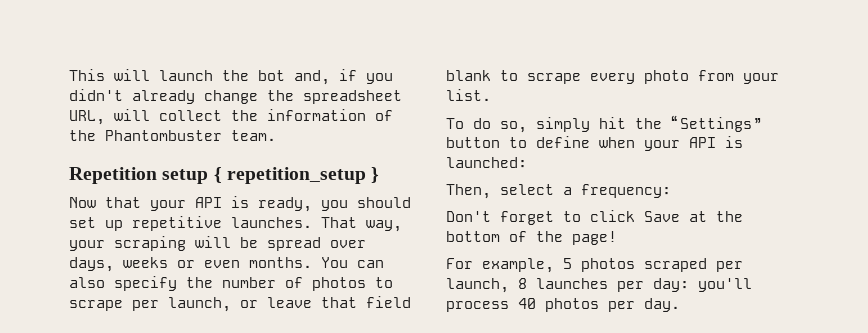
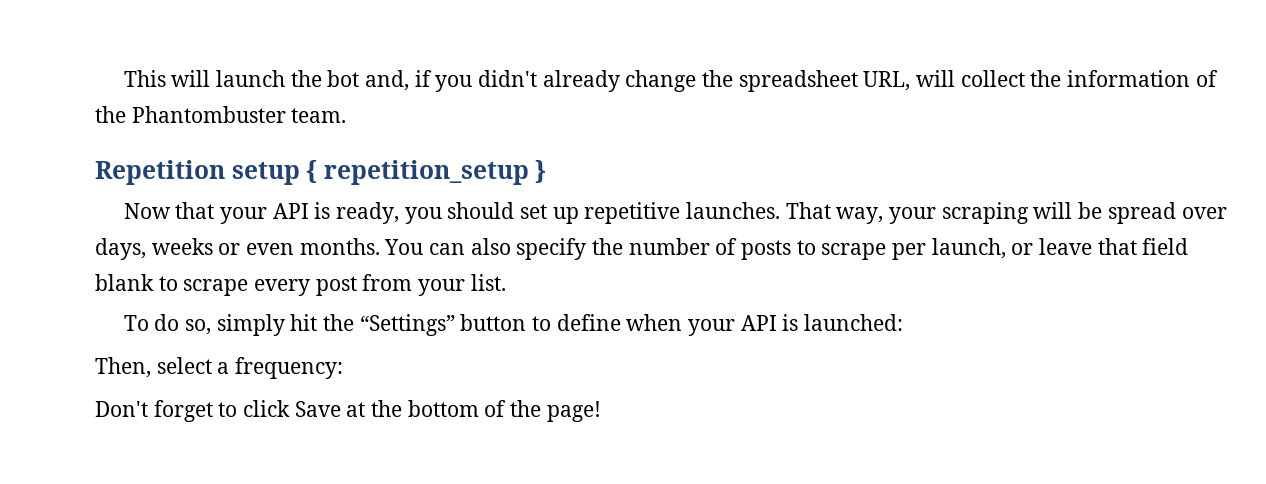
- You can also specify the number of photos to scrape per launch, or leave that field blank to scrape every photo from your list.
+ You can also specify the number of posts to scrape per launch, or leave that field blank to scrape every post from your list.
- For example, 5 photos scraped per launch, 8 launches per day: you'll process 40 photos per day.

